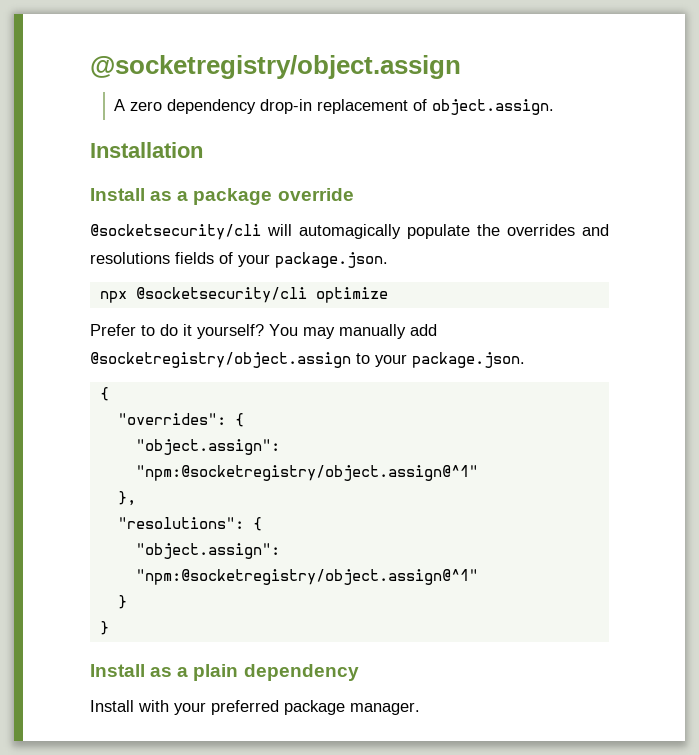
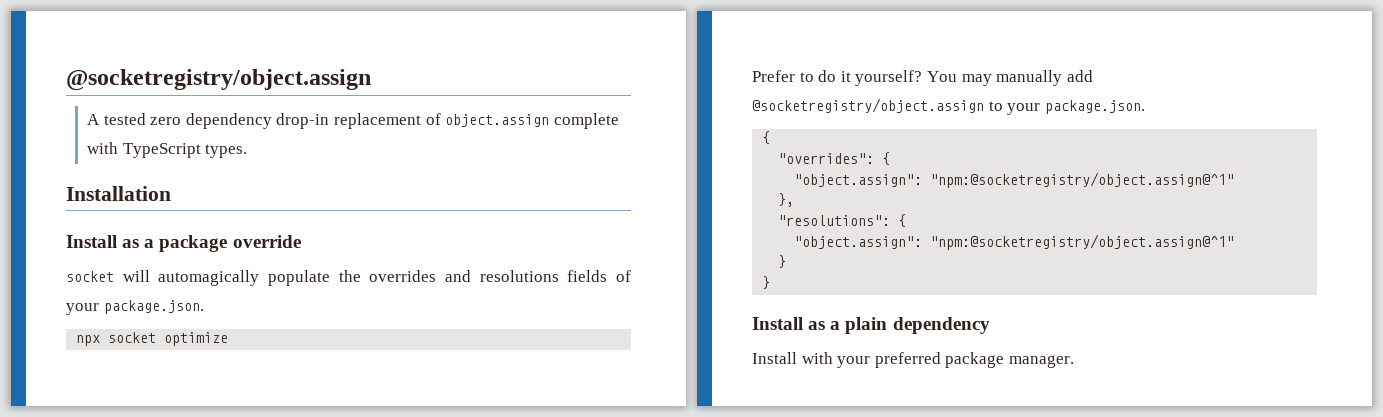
- A zero dependency drop-in replacement of object.assign.
+ A tested zero dependency drop-in replacement of object.assign complete with TypeScript types.
- @socketsecurity/cli will automagically populate the overrides and resolutions fields of your package.json.
+ socket will automagically populate the overrides and resolutions fields of your package.json.
- npx @socketsecurity/cli optimize
+ npx socket optimize

